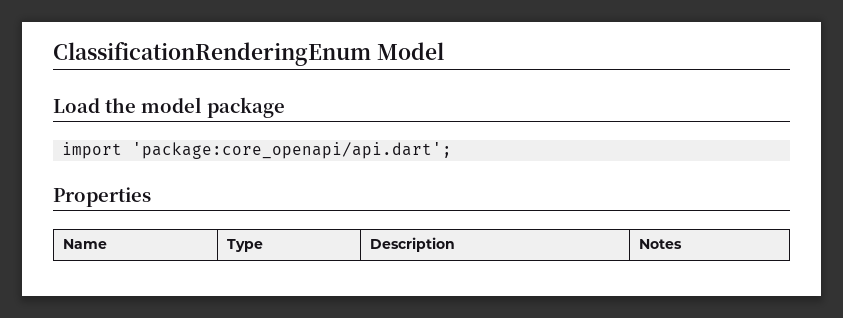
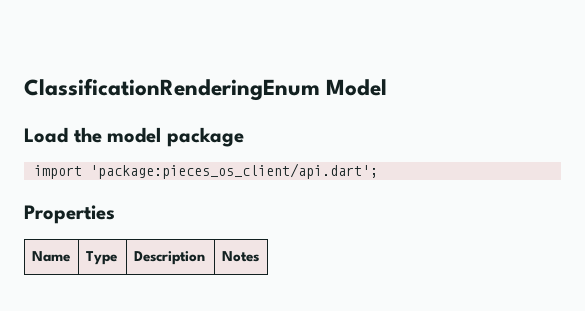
- import 'package:core_openapi/api.dart';
+ import 'package:pieces_os_client/api.dart';

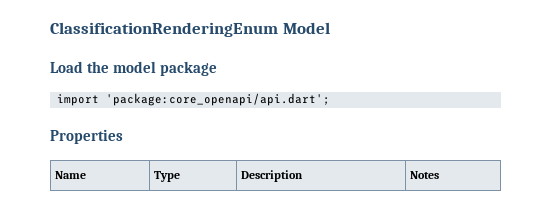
- import 'package:pieces_os_client/api.dart';
+ import 'package:core_openapi/api.dart';

